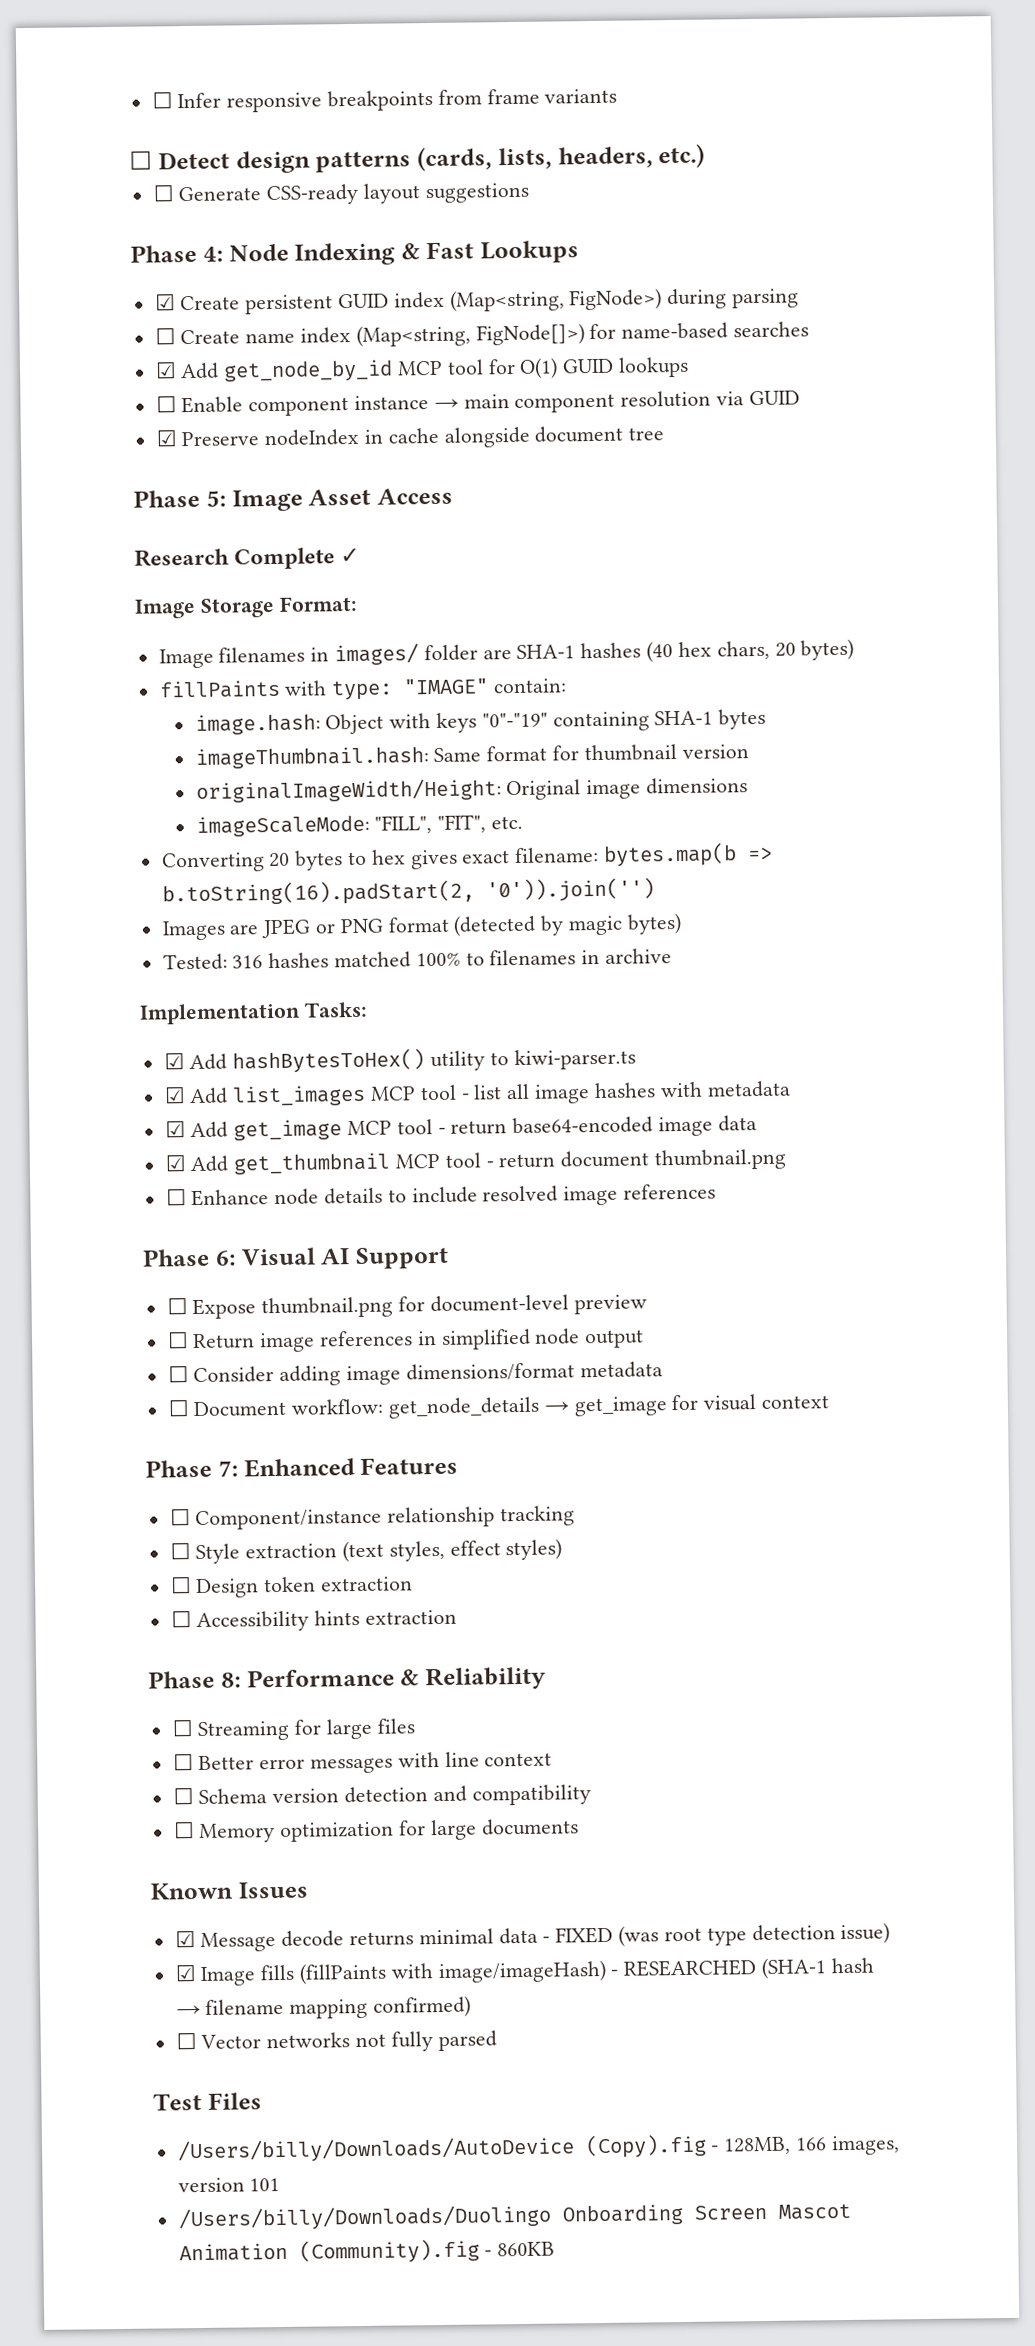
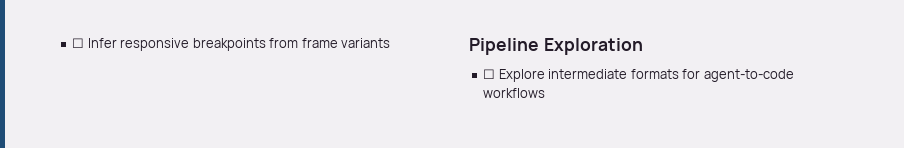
- ☐ Detect design patterns (cards, lists, headers, etc.)
- ☐ Generate CSS-ready layout suggestions
- Phase 4: Node Indexing & Fast Lookups
- ☑ Create persistent GUID index (Map<string, FigNode>) during parsing
- ☐ Create name index (Map<string, FigNode[]>) for name-based searches
- ☑ Add get_node_by_id MCP tool for O(1) GUID lookups
- ☐ Enable component instance → main component resolution via GUID
- ☑ Preserve nodeIndex in cache alongside document tree
- Phase 5: Image Asset Access
- Research Complete ✓
- Image Storage Format:
- Image filenames in images/ folder are SHA-1 hashes (40 hex chars, 20 bytes)
- fillPaints with type: "IMAGE" contain:
- image.hash: Object with keys "0"-"19" containing SHA-1 bytes
- imageThumbnail.hash: Same format for thumbnail version
- originalImageWidth/Height: Original image dimensions
- imageScaleMode: "FILL", "FIT", etc.
- Converting 20 bytes to hex gives exact filename: bytes.map(b => b.toString(16).padStart(2, '0')).join('')
- Images are JPEG or PNG format (detected by magic bytes)
- Tested: 316 hashes matched 100% to filenames in archive
- Implementation Tasks:
- ☑ Add hashBytesToHex() utility to kiwi-parser.ts
- ☑ Add list_images MCP tool - list all image hashes with metadata
- ☑ Add get_image MCP tool - return base64-encoded image data
- ☑ Add get_thumbnail MCP tool - return document thumbnail.png
- ☐ Enhance node details to include resolved image references
- Phase 6: Visual AI Support
- ☐ Expose thumbnail.png for document-level preview
- ☐ Return image references in simplified node output
- ☐ Consider adding image dimensions/format metadata
- ☐ Document workflow: get_node_details → get_image for visual context
- Phase 7: Enhanced Features
- ☐ Component/instance relationship tracking
- ☐ Style extraction (text styles, effect styles)
- ☐ Design token extraction
- ☐ Accessibility hints extraction
- Phase 8: Performance & Reliability
- ☐ Streaming for large files
- ☐ Better error messages with line context
- ☐ Schema version detection and compatibility
- ☐ Memory optimization for large documents
- Known Issues
- ☑ Message decode returns minimal data - FIXED (was root type detection issue)
- ☑ Image fills (fillPaints with image/imageHash) - RESEARCHED (SHA-1 hash → filename mapping confirmed)
- ☐ Vector networks not fully parsed
- Test Files
- /Users/billy/Downloads/AutoDevice (Copy).fig - 128MB, 166 images, version 101
- /Users/billy/Downloads/Duolingo Onboarding Screen Mascot Animation (Community).fig - 860KB
+ Pipeline Exploration
+ ☐ Explore intermediate formats for agent-to-code workflows

